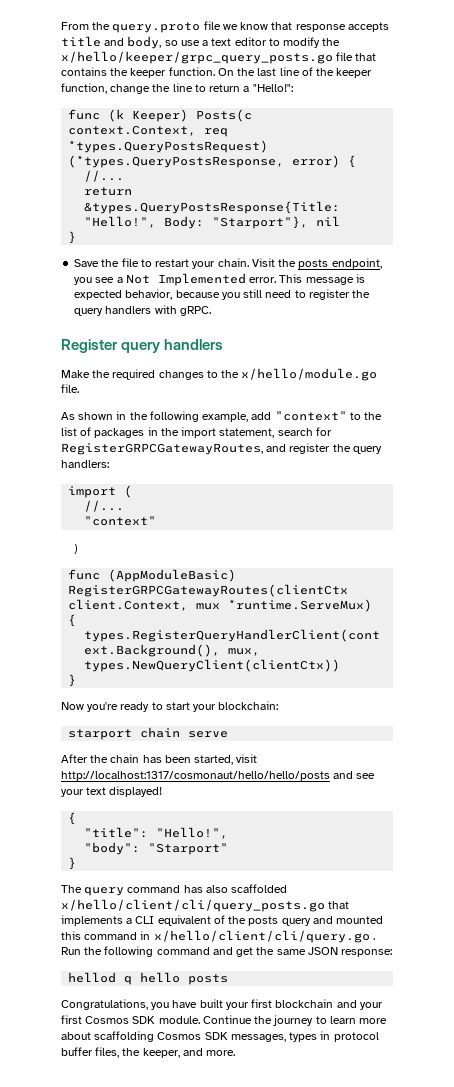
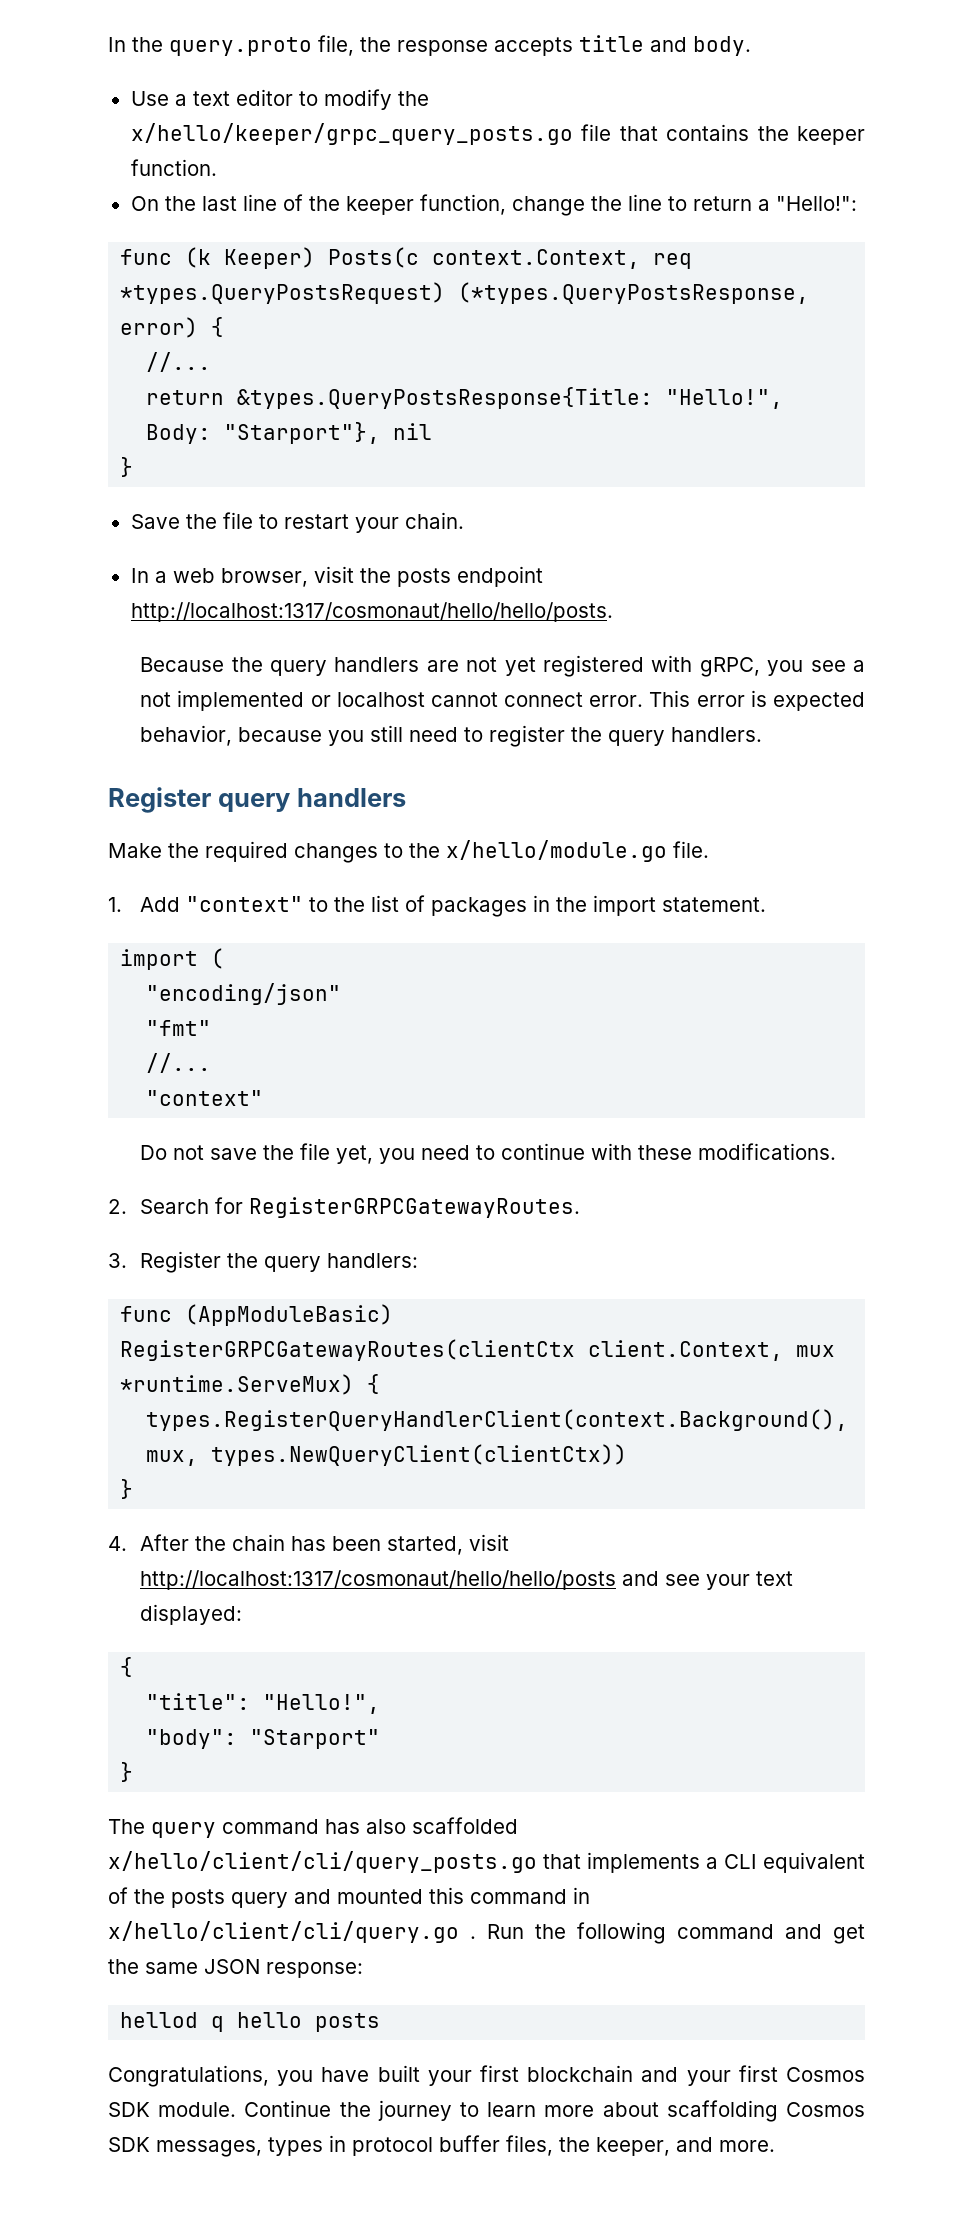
- From the query.proto file we know that response accepts title and body, so use a text editor to modify the x/hello/keeper/grpc_query_posts.go file that contains the keeper function. On the last line of the keeper function, change the line to return a "Hello!":
+ In the query.proto file, the response accepts title and body.
+ Use a text editor to modify the x/hello/keeper/grpc_query_posts.go file that contains the keeper function.
+ On the last line of the keeper function, change the line to return a "Hello!":
- Save the file to restart your chain. Visit the posts endpoint, you see a Not Implemented error.
+ Save the file to restart your chain.
+ In a web browser, visit the posts endpoint http://localhost:1317/cosmonaut/hello/hello/posts.
+ Because the query handlers are not yet registered with gRPC, you see a not implemented or localhost cannot connect error.
- This message is expected behavior, because you still need to register the query handlers with gRPC.
+ This error is expected behavior, because you still need to register the query handlers.
- As shown in the following example, add "context" to the list of packages in the import statement, search for RegisterGRPCGatewayRoutes, and register the query handlers:
+ 1. Add "context" to the list of packages in the import statement.
+ "encoding/json"
+ "fmt"
- )
+ Do not save the file yet, you need to continue with these modifications.
+ 2. Search for RegisterGRPCGatewayRoutes.
+ 3. Register the query handlers:
- Now you're ready to start your blockchain:
- starport chain serve
- After the chain has been started, visit http://localhost:1317/cosmonaut/hello/hello/posts and see your text displayed!
+ 4. After the chain has been started, visit http://localhost:1317/cosmonaut/hello/hello/posts and see your text displayed:

